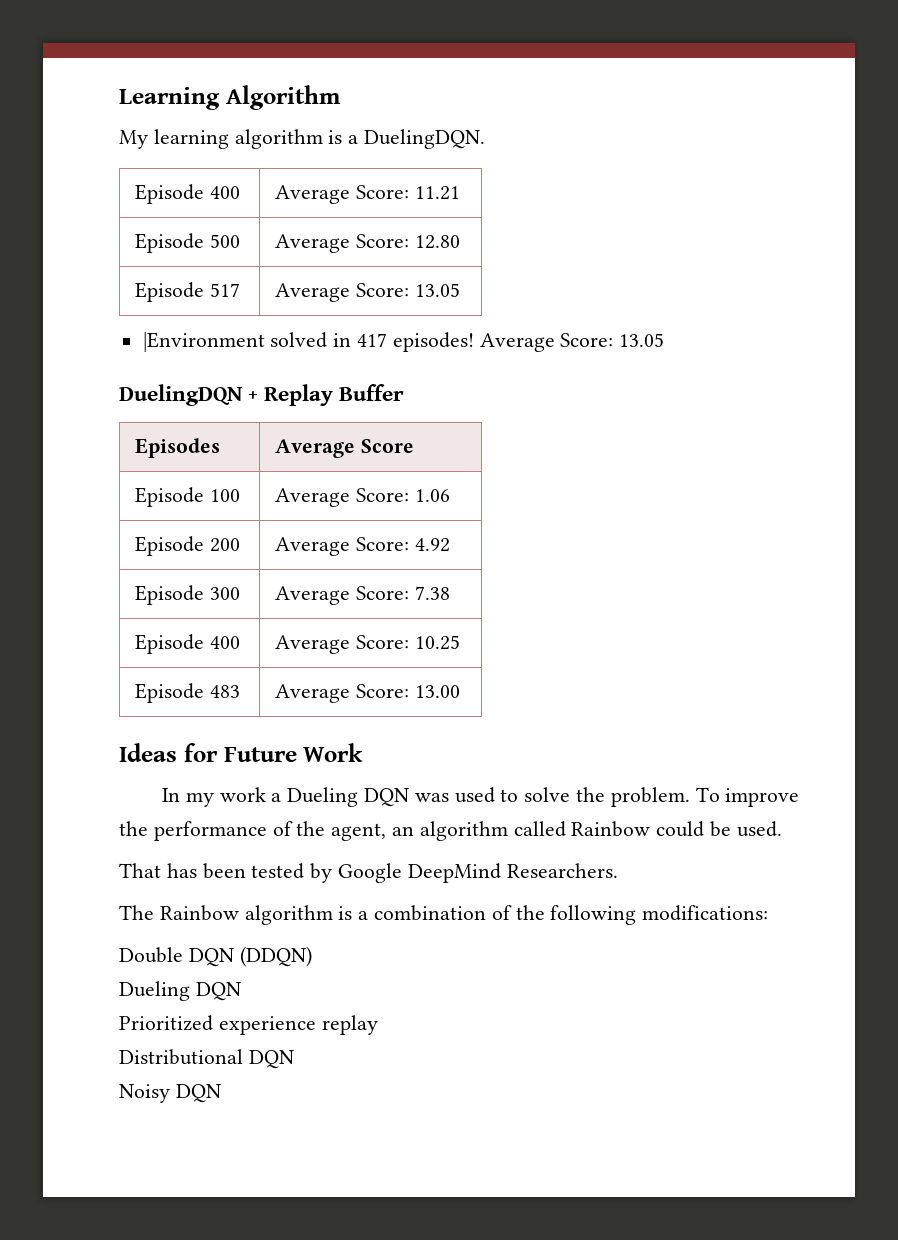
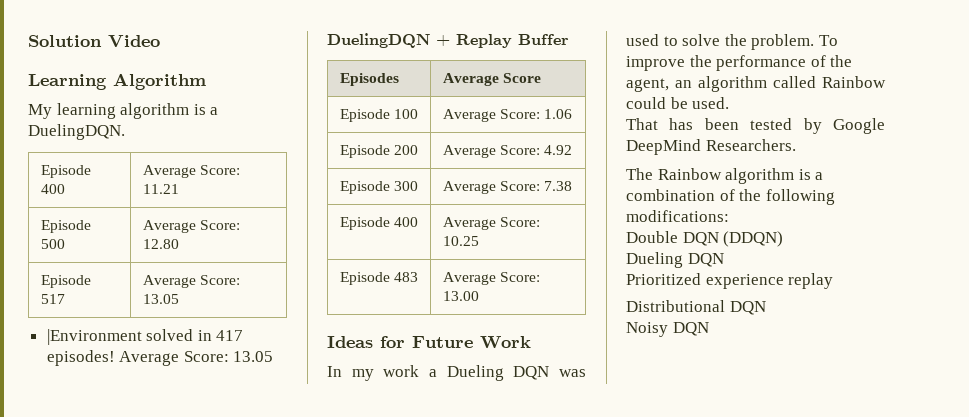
+ Solution Video

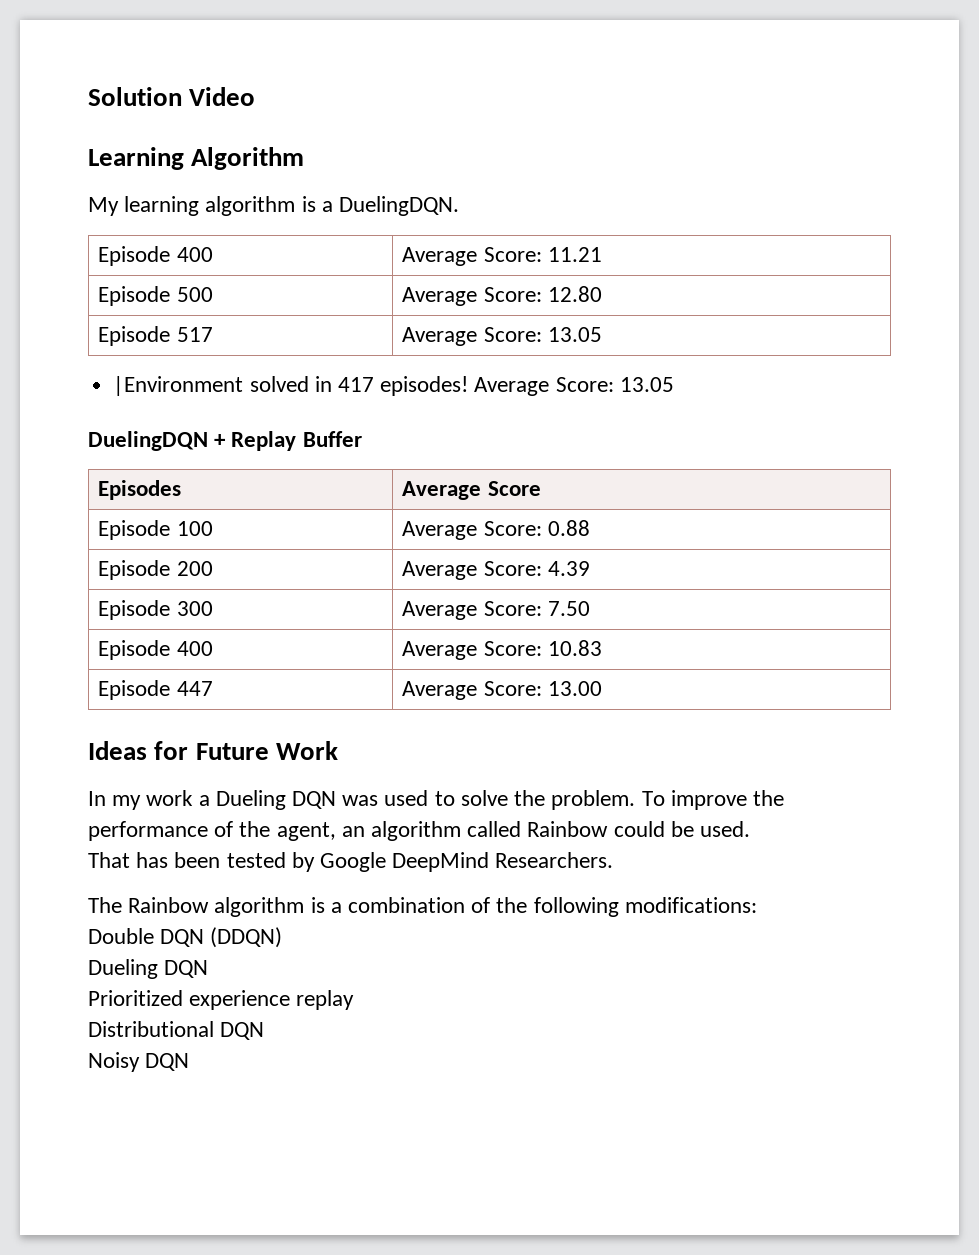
- Episode 100 | Average Score: 1.06
+ Episode 100 | Average Score: 0.88
- Episode 200 | Average Score: 4.92
+ Episode 200 | Average Score: 4.39
- Episode 300 | Average Score: 7.38
- Episode 400 | Average Score: 10.25
- Episode 483 | Average Score: 13.00
+ Episode 300 | Average Score: 7.50
+ Episode 400 | Average Score: 10.83
+ Episode 447 | Average Score: 13.00

